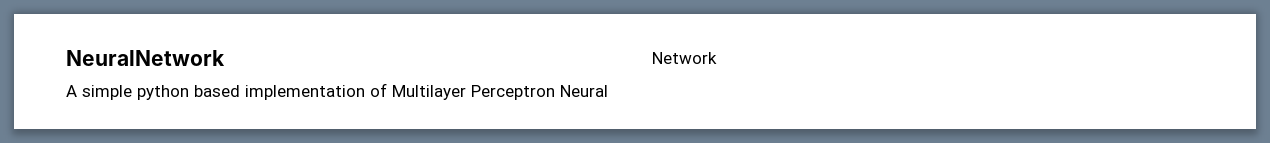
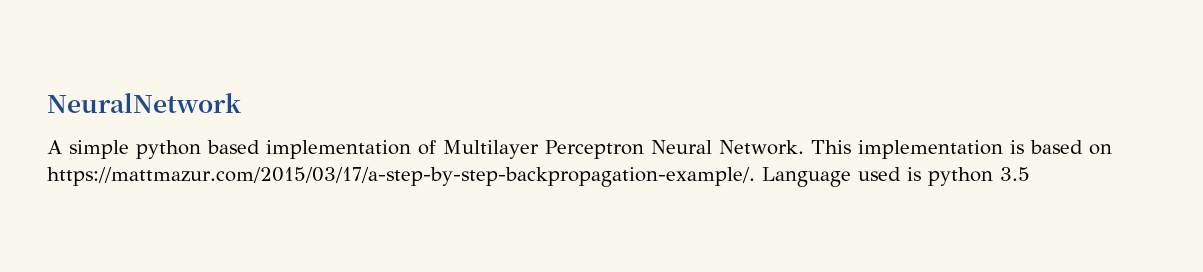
- A simple python based implementation of Multilayer Perceptron Neural Network
+ A simple python based implementation of Multilayer Perceptron Neural Network. This implementation is based on https://mattmazur.com/2015/03/17/a-step-by-step-backpropagation-example/. Language used is python 3.5

